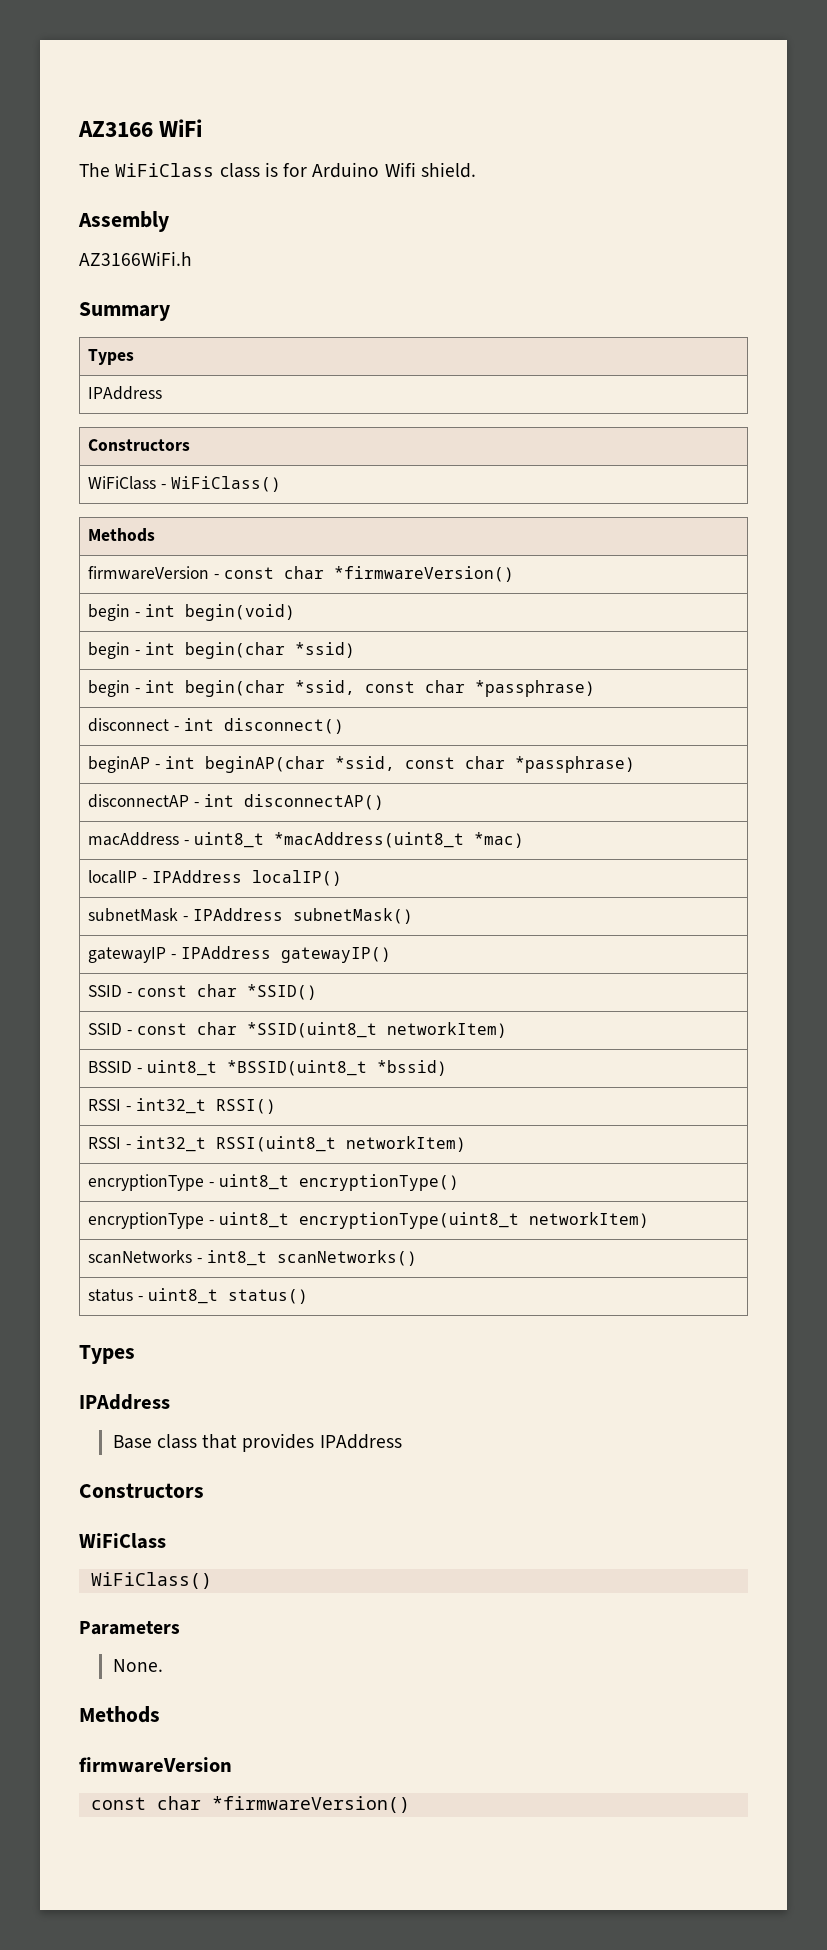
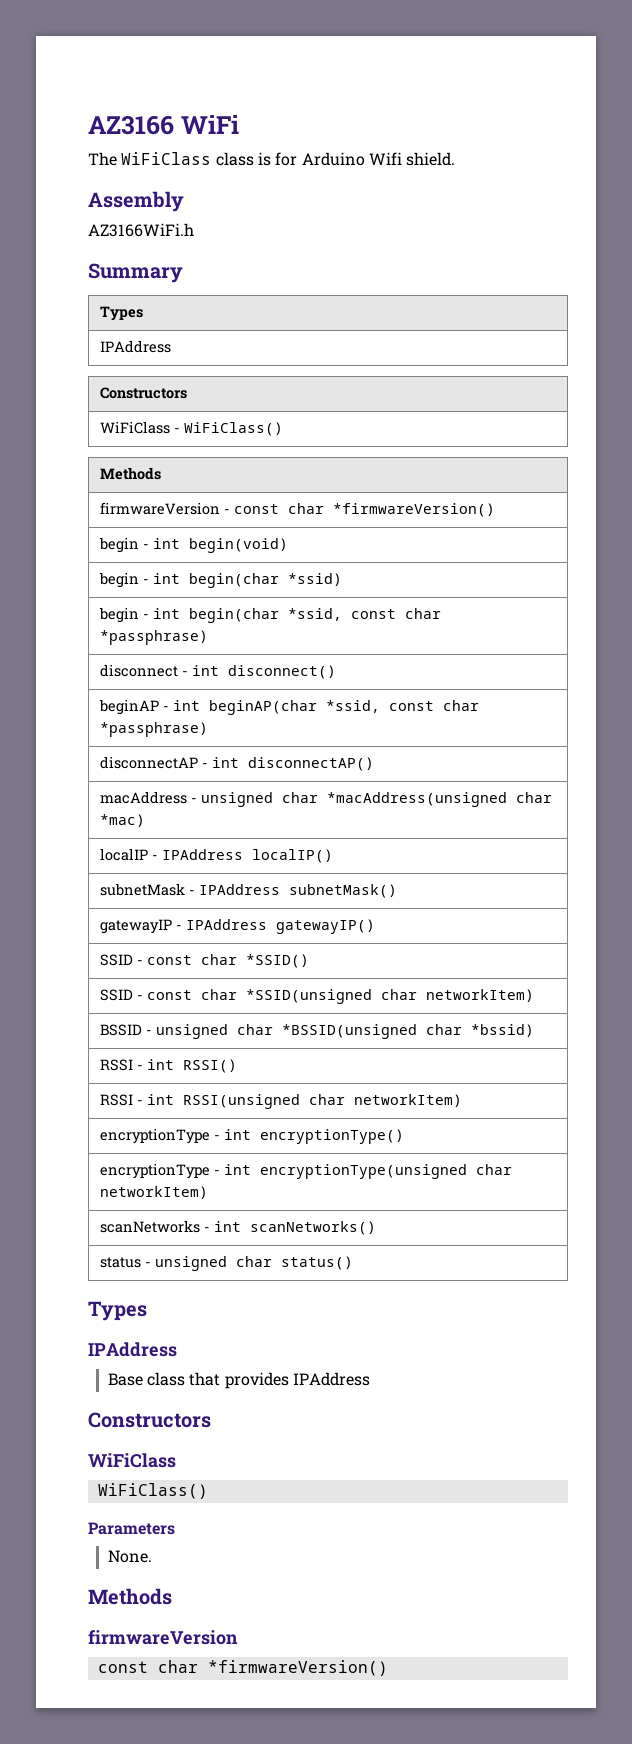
- macAddress - uint8_t *macAddress(uint8_t *mac)
+ macAddress - unsigned char *macAddress(unsigned char *mac)
- SSID - const char *SSID(uint8_t networkItem)
+ SSID - const char *SSID(unsigned char networkItem)
- BSSID - uint8_t *BSSID(uint8_t *bssid)
+ BSSID - unsigned char *BSSID(unsigned char *bssid)
- RSSI - int32_t RSSI()
+ RSSI - int RSSI()
- RSSI - int32_t RSSI(uint8_t networkItem)
+ RSSI - int RSSI(unsigned char networkItem)
- encryptionType - uint8_t encryptionType()
+ encryptionType - int encryptionType()
- encryptionType - uint8_t encryptionType(uint8_t networkItem)
+ encryptionType - int encryptionType(unsigned char networkItem)
- scanNetworks - int8_t scanNetworks()
+ scanNetworks - int scanNetworks()
- status - uint8_t status()
+ status - unsigned char status()

